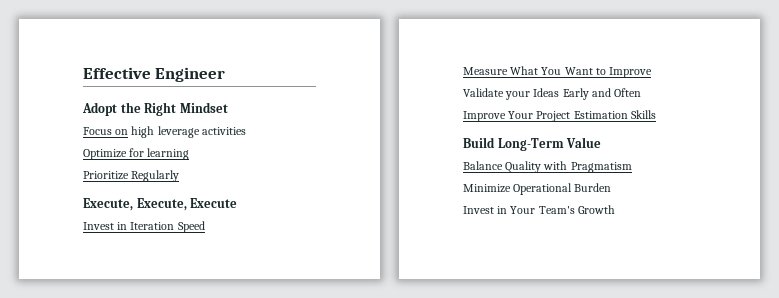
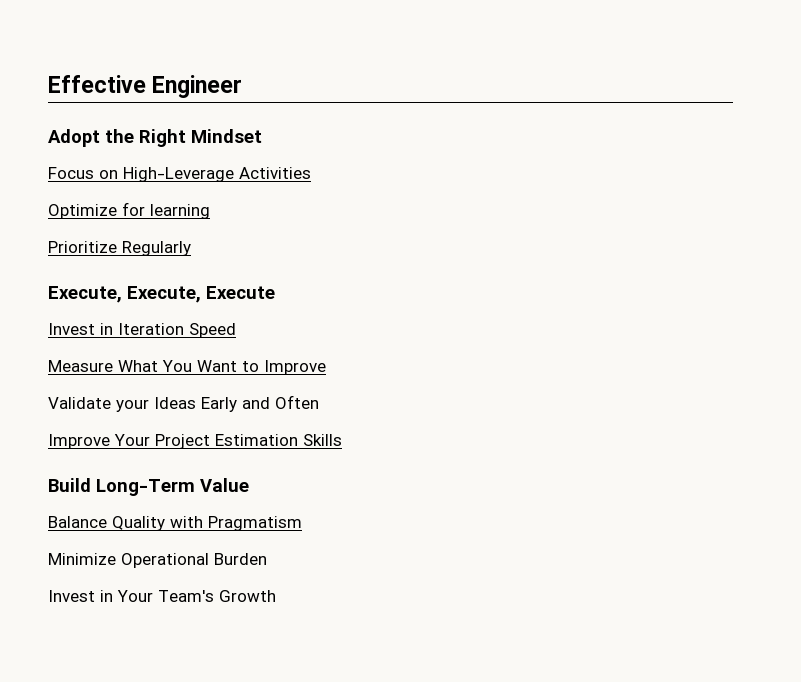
- Focus on high leverage activities
+ Focus on High-Leverage Activities

